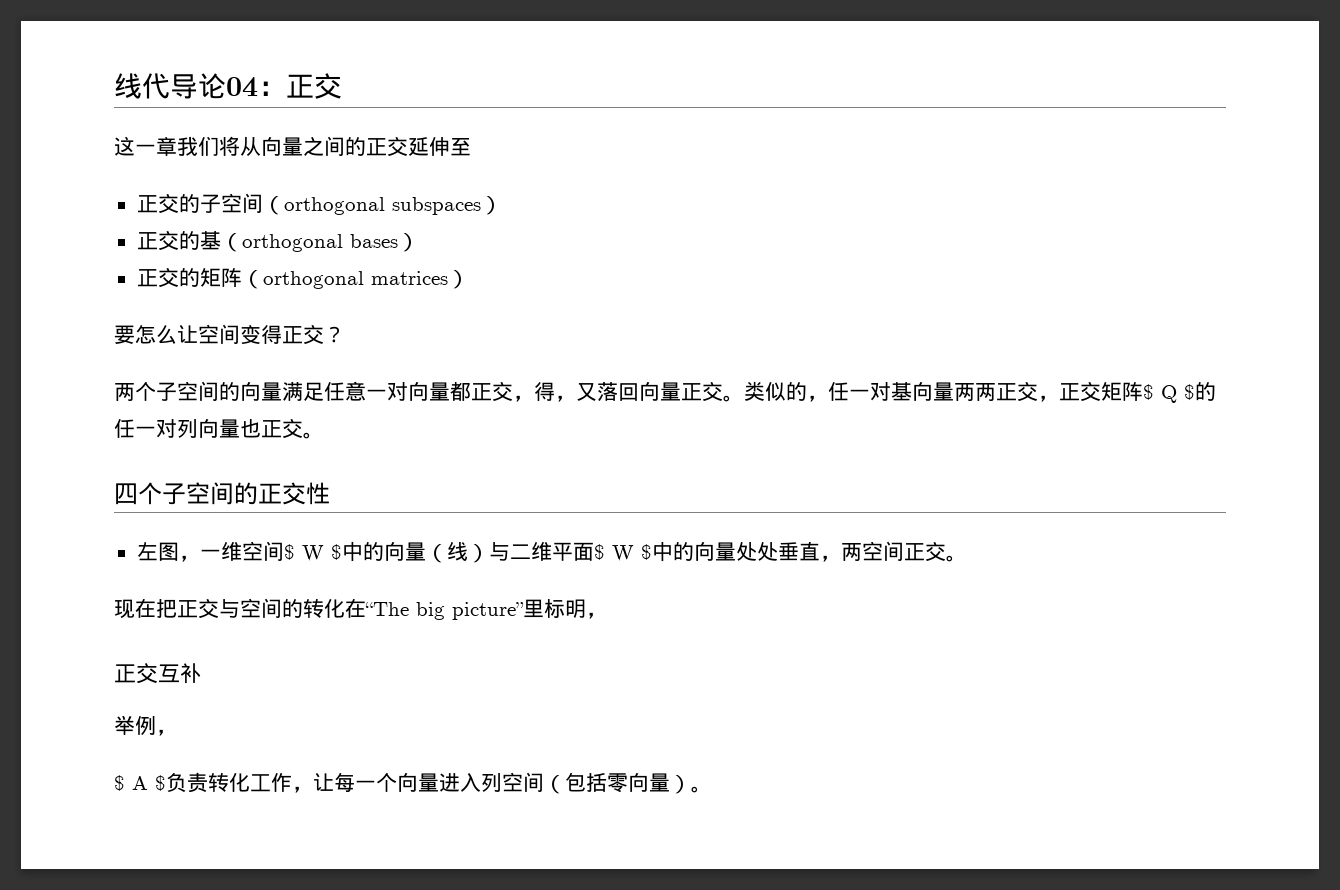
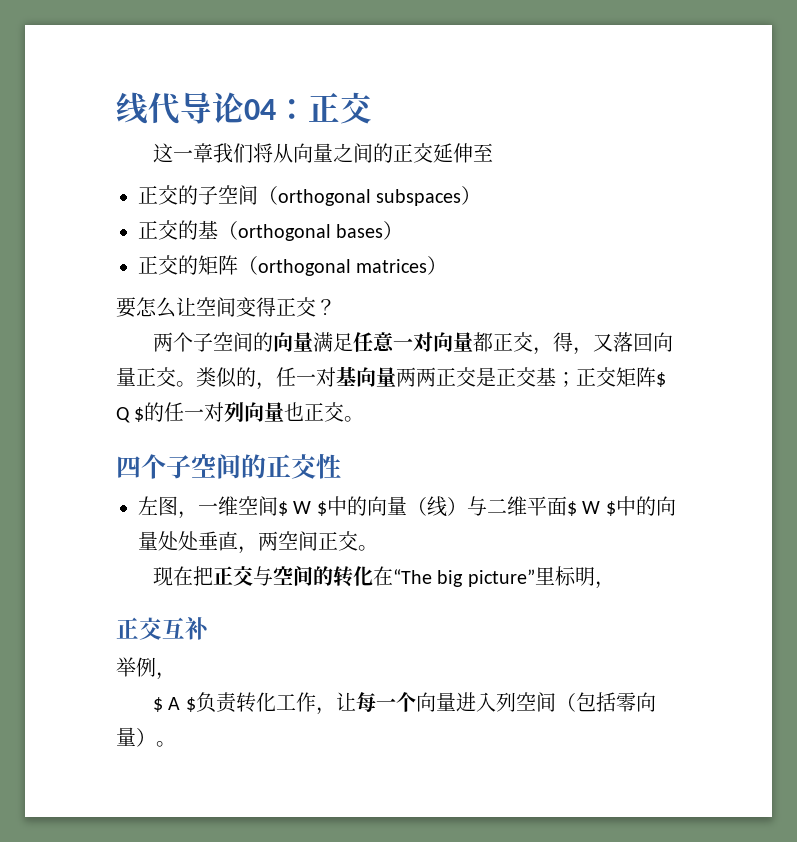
- 类似的，任一对基向量两两正交，正交矩阵$ Q $的任一对列向量也正交。
+ 类似的，任一对基向量两两正交是正交基；正交矩阵$ Q $的任一对列向量也正交。

